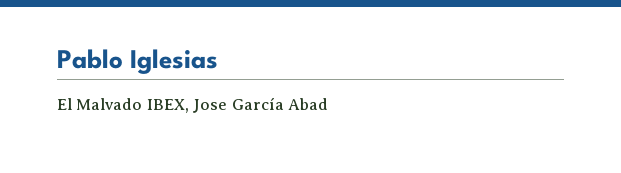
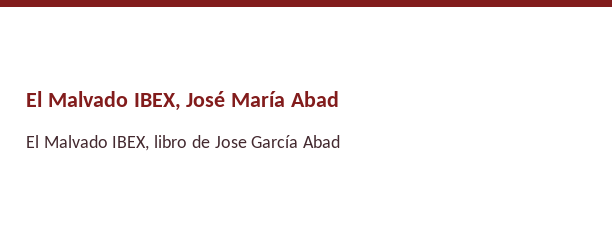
- Pablo Iglesias
- El Malvado IBEX, Jose García Abad
+ El Malvado IBEX, José María Abad
+ El Malvado IBEX, libro de Jose García Abad

